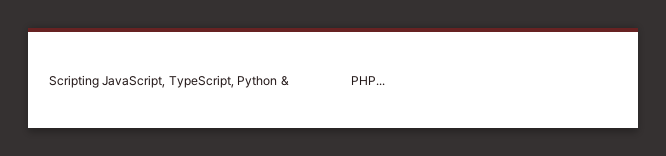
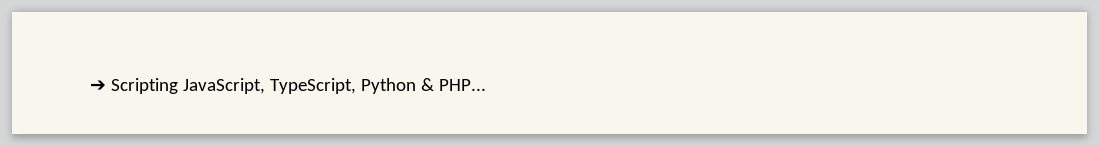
- Scripting JavaScript, TypeScript, Python & PHP...
+ ➔ Scripting JavaScript, TypeScript, Python & PHP...

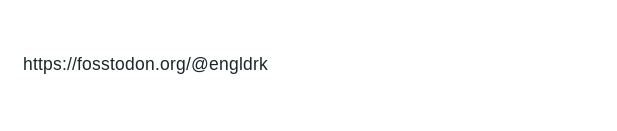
- ➔ Scripting JavaScript, TypeScript, Python & PHP...
+ https://fosstodon.org/@engldrk

